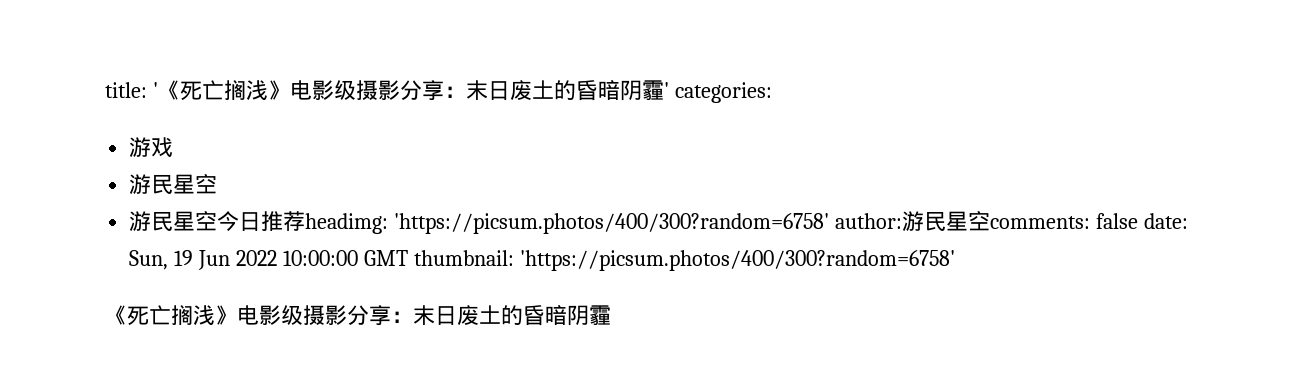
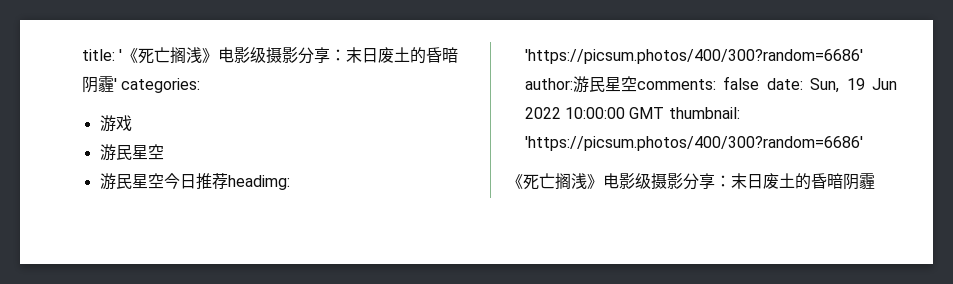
- 游民星空今日推荐headimg: 'https://picsum.photos/400/300?random=6758' author:游民星空comments: false date: Sun, 19 Jun 2022 10:00:00 GMT thumbnail: 'https://picsum.photos/400/300?random=6758'
+ 游民星空今日推荐headimg: 'https://picsum.photos/400/300?random=6686' author:游民星空comments: false date: Sun, 19 Jun 2022 10:00:00 GMT thumbnail: 'https://picsum.photos/400/300?random=6686'

